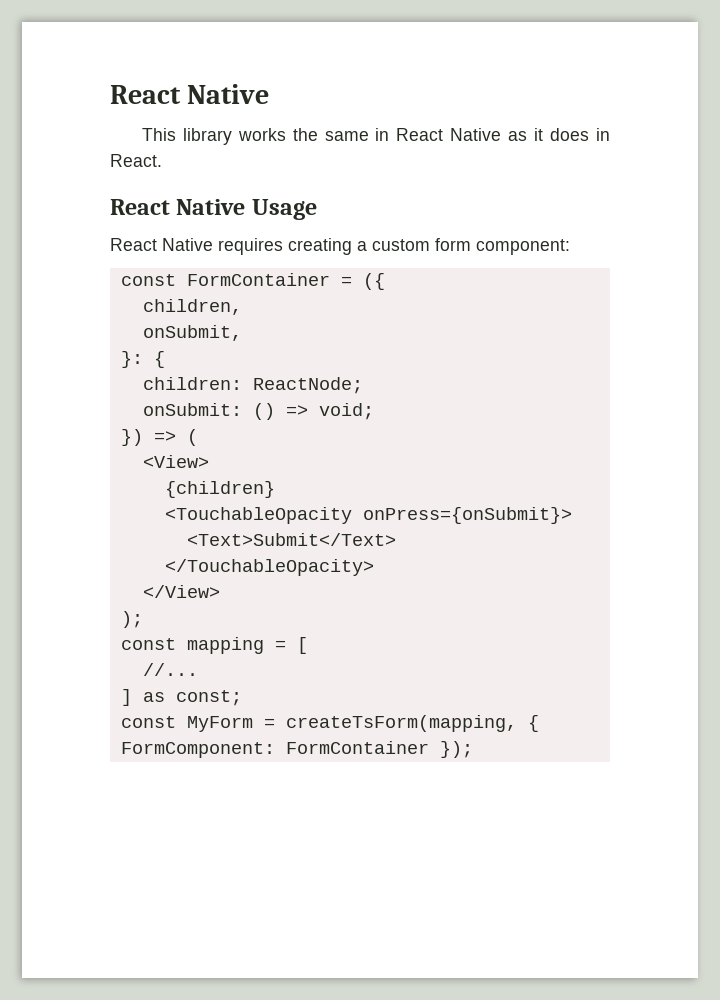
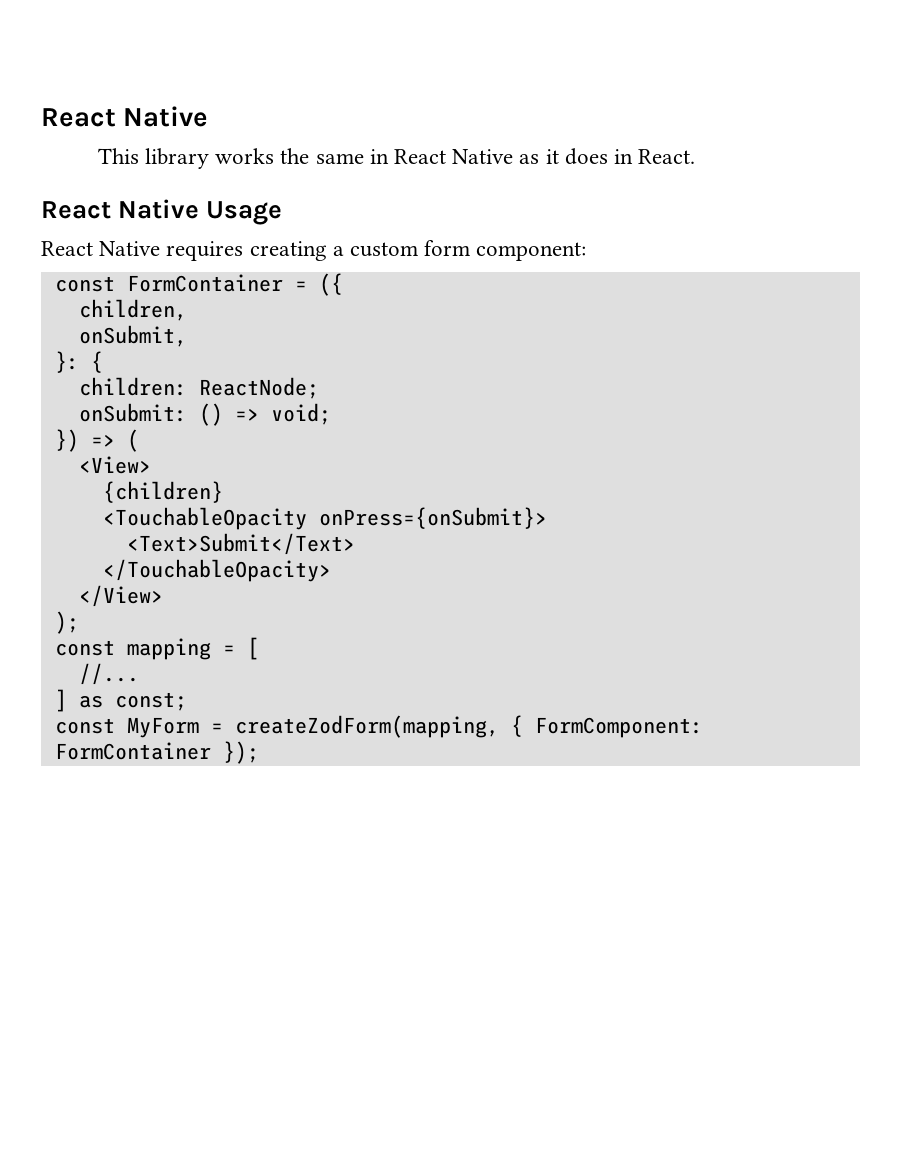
- const MyForm = createTsForm(mapping, { FormComponent: FormContainer });
+ const MyForm = createZodForm(mapping, { FormComponent: FormContainer });

